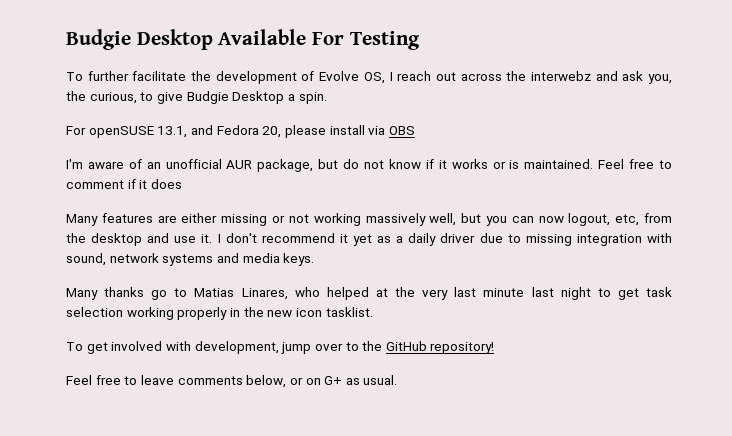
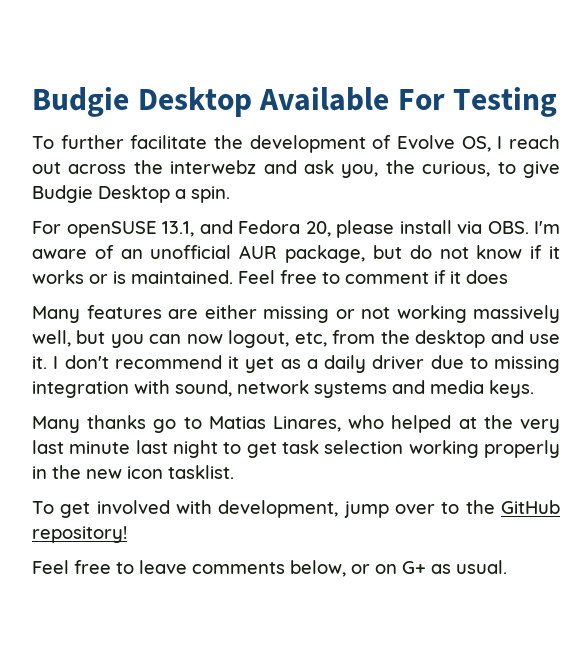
- For openSUSE 13.1, and Fedora 20, please install via OBS
- I'm aware of an unofficial AUR package, but do not know if it works or is maintained.
+ For openSUSE 13.1, and Fedora 20, please install via OBS. I'm aware of an unofficial AUR package, but do not know if it works or is maintained.

